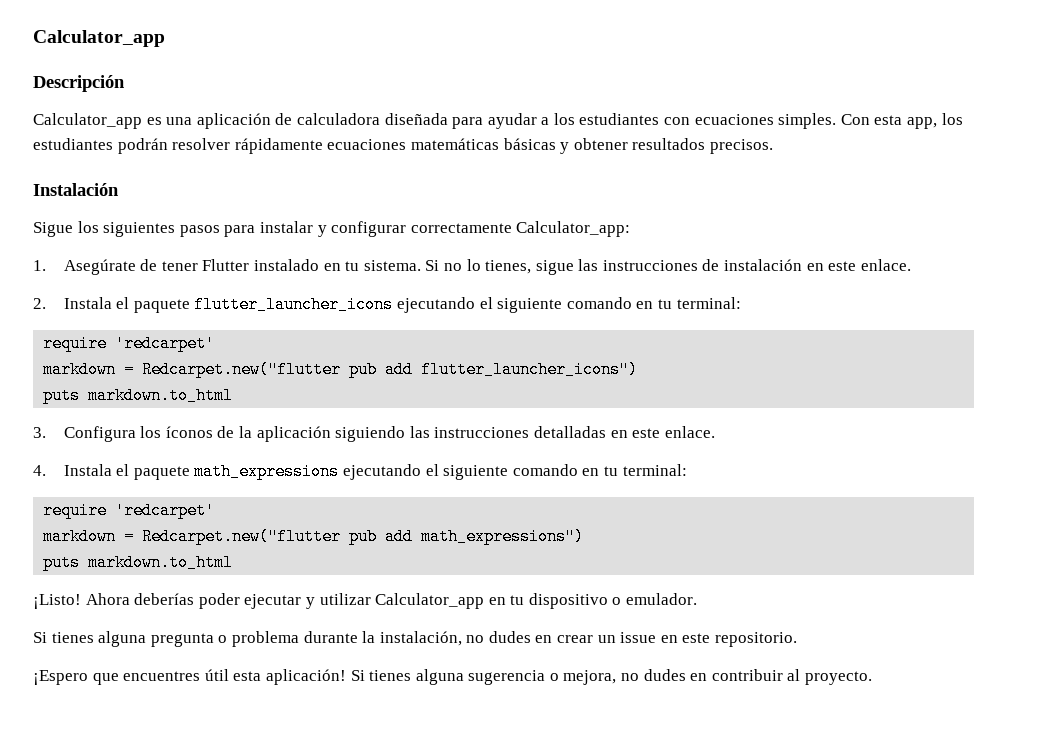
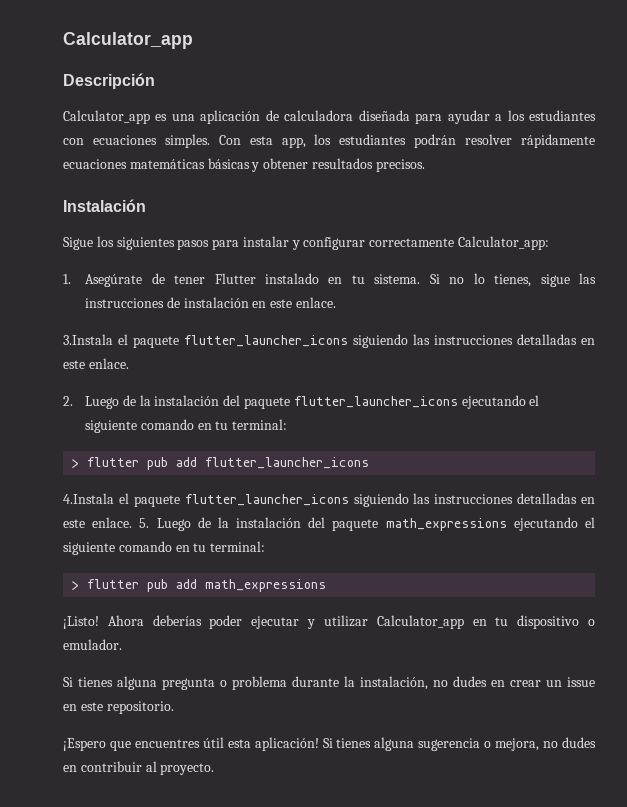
- 2. Instala el paquete flutter_launcher_icons ejecutando el siguiente comando en tu terminal:
- require 'redcarpet'
- markdown = Redcarpet.new("flutter pub add flutter_launcher_icons")
- puts markdown.to_html
- 3. Configura los íconos de la aplicación siguiendo las instrucciones detalladas en este enlace.
- 4. Instala el paquete math_expressions ejecutando el siguiente comando en tu terminal:
- require 'redcarpet'
- markdown = Redcarpet.new("flutter pub add math_expressions")
- puts markdown.to_html
+ 3.Instala el paquete flutter_launcher_icons siguiendo las instrucciones detalladas en este enlace.
+ 2. Luego de la instalación del paquete flutter_launcher_icons ejecutando el siguiente comando en tu terminal:
+ > flutter pub add flutter_launcher_icons
+ 4.Instala el paquete flutter_launcher_icons siguiendo las instrucciones detalladas en este enlace. 5. Luego de la instalación del paquete math_expressions ejecutando el siguiente comando en tu terminal:
+ > flutter pub add math_expressions

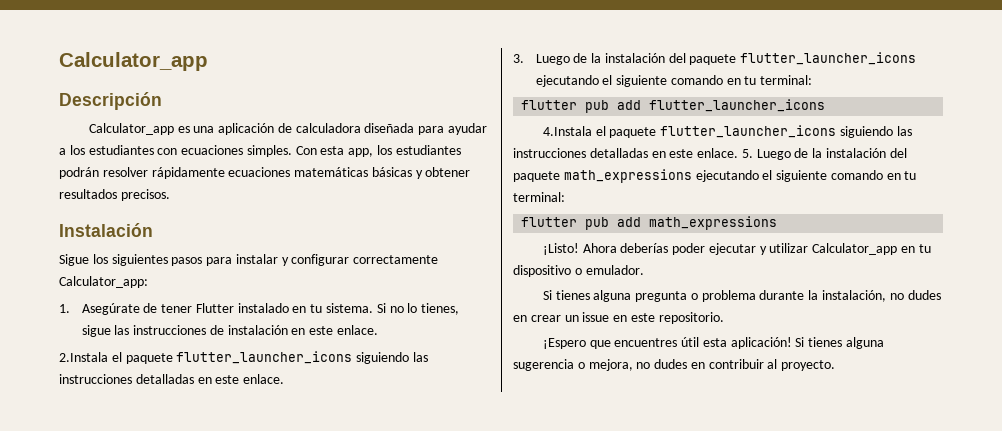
- 3.Instala el paquete flutter_launcher_icons siguiendo las instrucciones detalladas en este enlace.
+ 2.Instala el paquete flutter_launcher_icons siguiendo las instrucciones detalladas en este enlace.
- 2. Luego de la instalación del paquete flutter_launcher_icons ejecutando el siguiente comando en tu terminal:
+ 3. Luego de la instalación del paquete flutter_launcher_icons ejecutando el siguiente comando en tu terminal:
- > flutter pub add flutter_launcher_icons
+ flutter pub add flutter_launcher_icons
- > flutter pub add math_expressions
+ flutter pub add math_expressions

